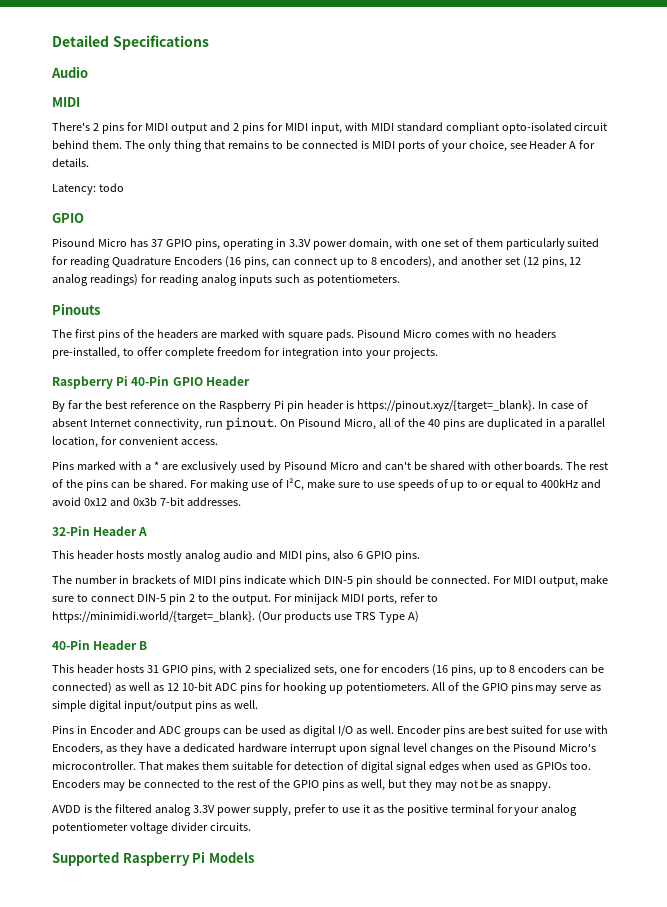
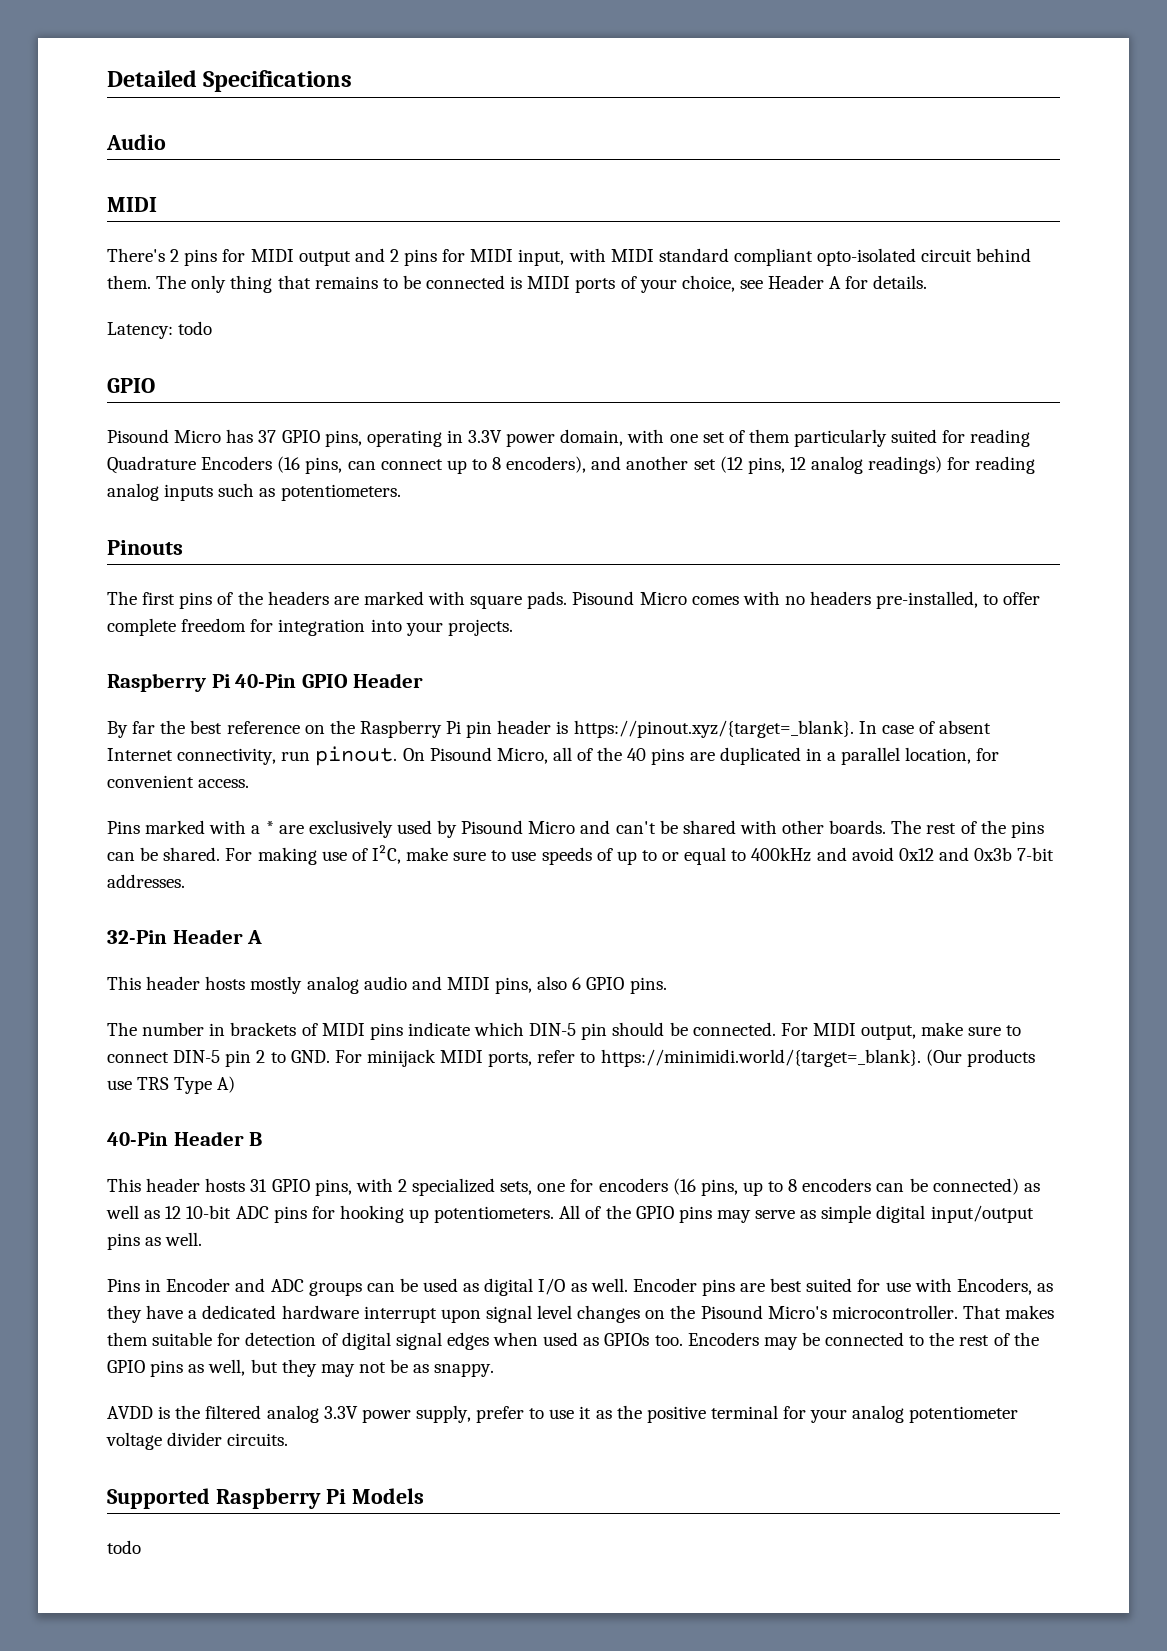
- For MIDI output, make sure to connect DIN-5 pin 2 to the output. For minijack MIDI ports, refer to https://minimidi.world/{target=_blank}. (Our products use TRS Type A)
+ For MIDI output, make sure to connect DIN-5 pin 2 to GND. For minijack MIDI ports, refer to https://minimidi.world/{target=_blank}. (Our products use TRS Type A)
  Supported Raspberry Pi Models
+ todo

